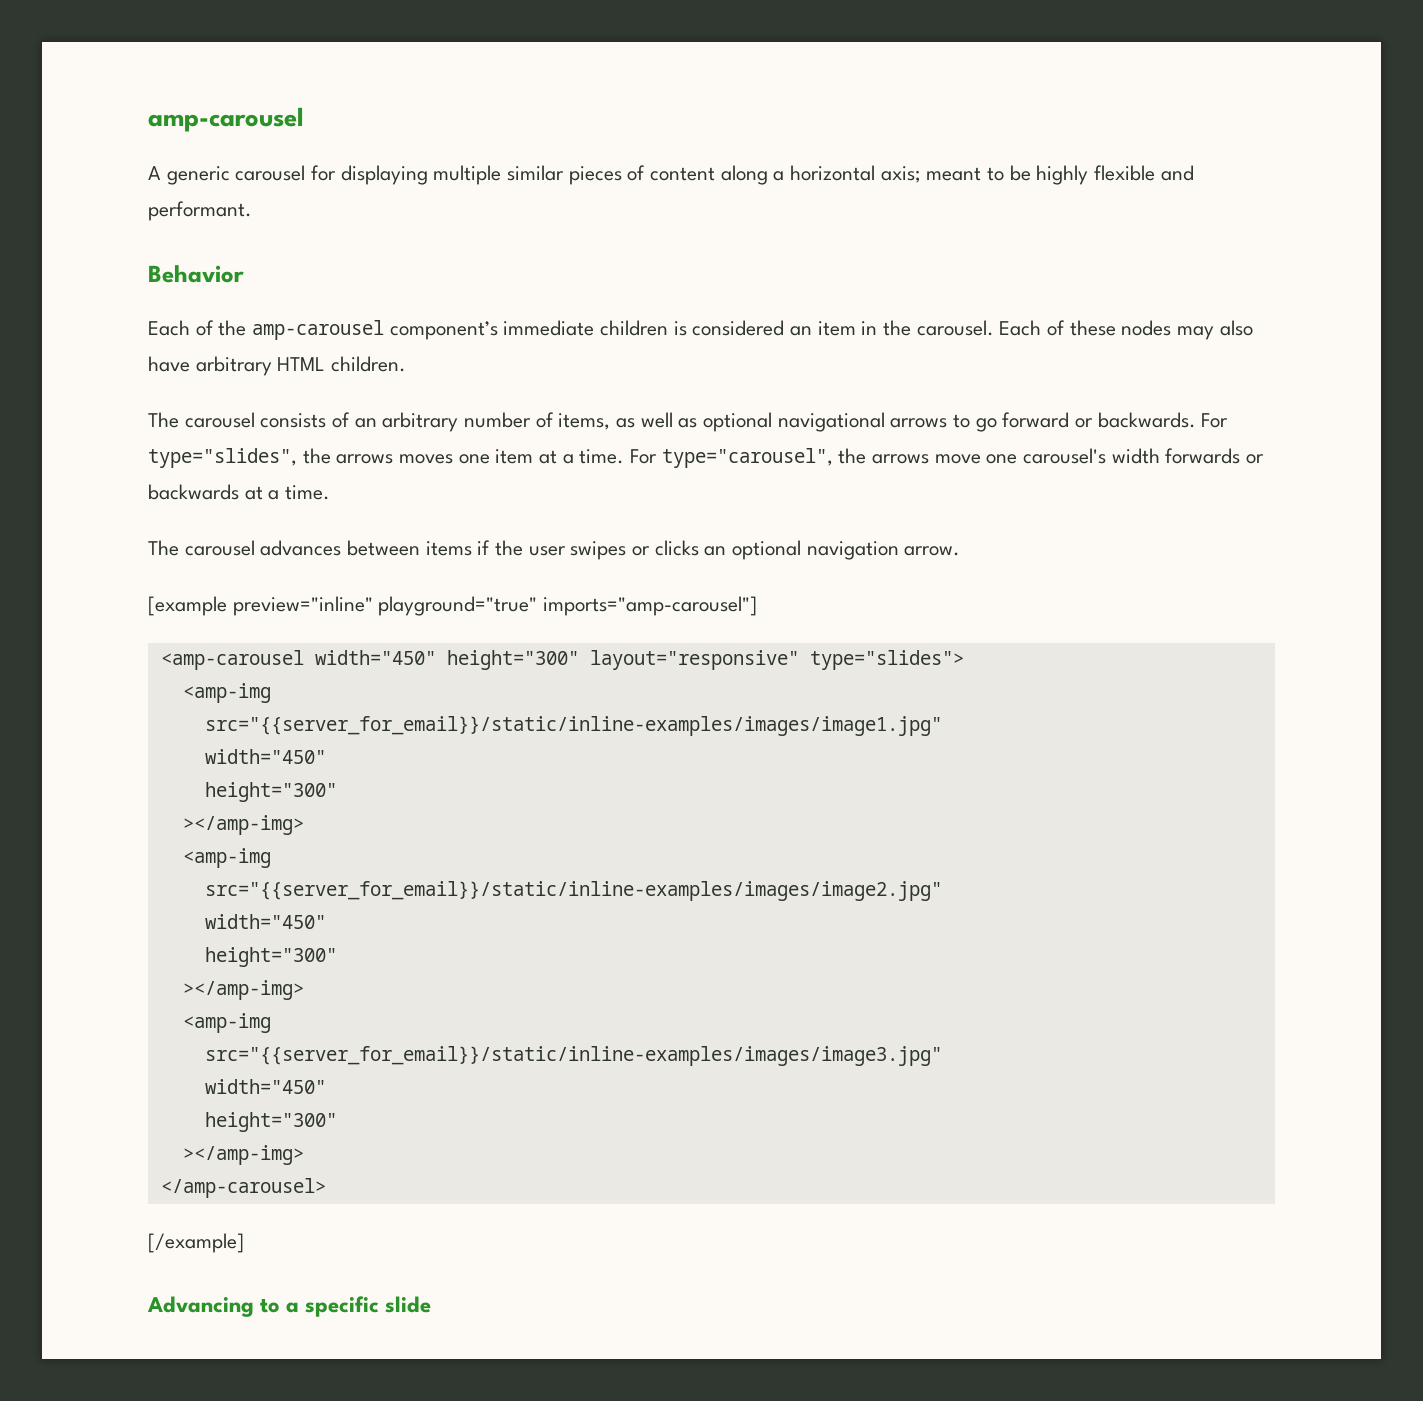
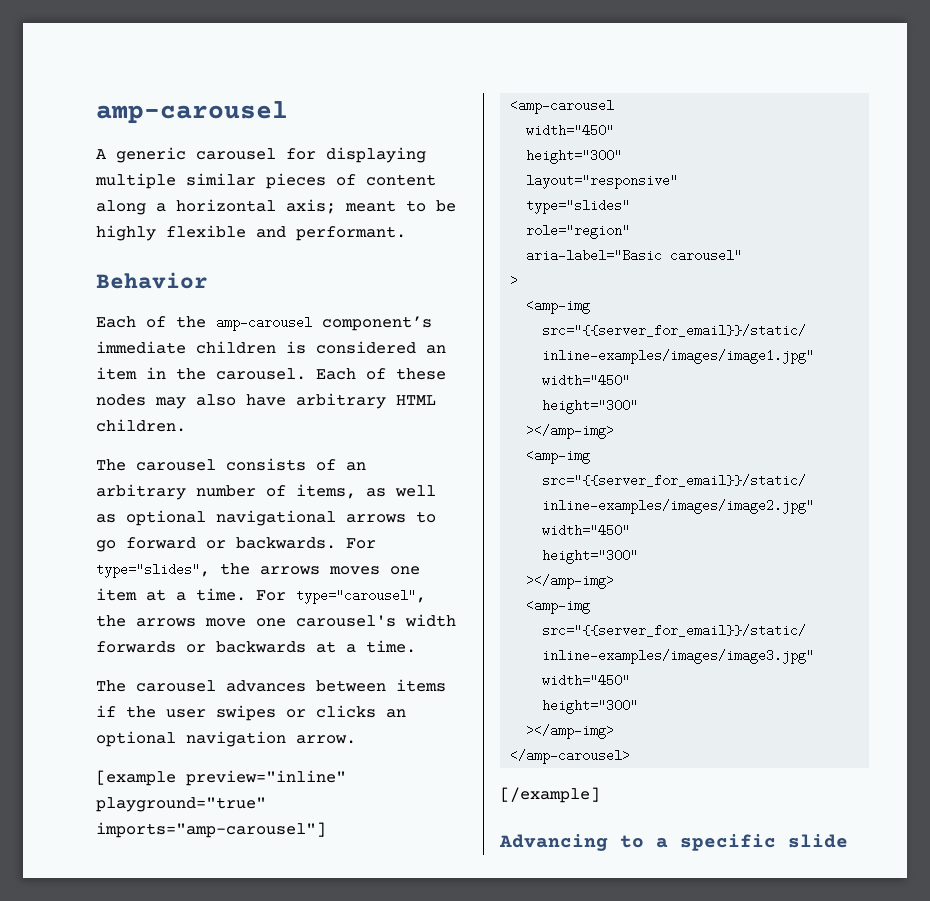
- <amp-carousel width="450" height="300" layout="responsive" type="slides">
+ <amp-carousel
+ width="450"
+ height="300"
+ layout="responsive"
+ type="slides"
+ role="region"
+ aria-label="Basic carousel"
+ >

